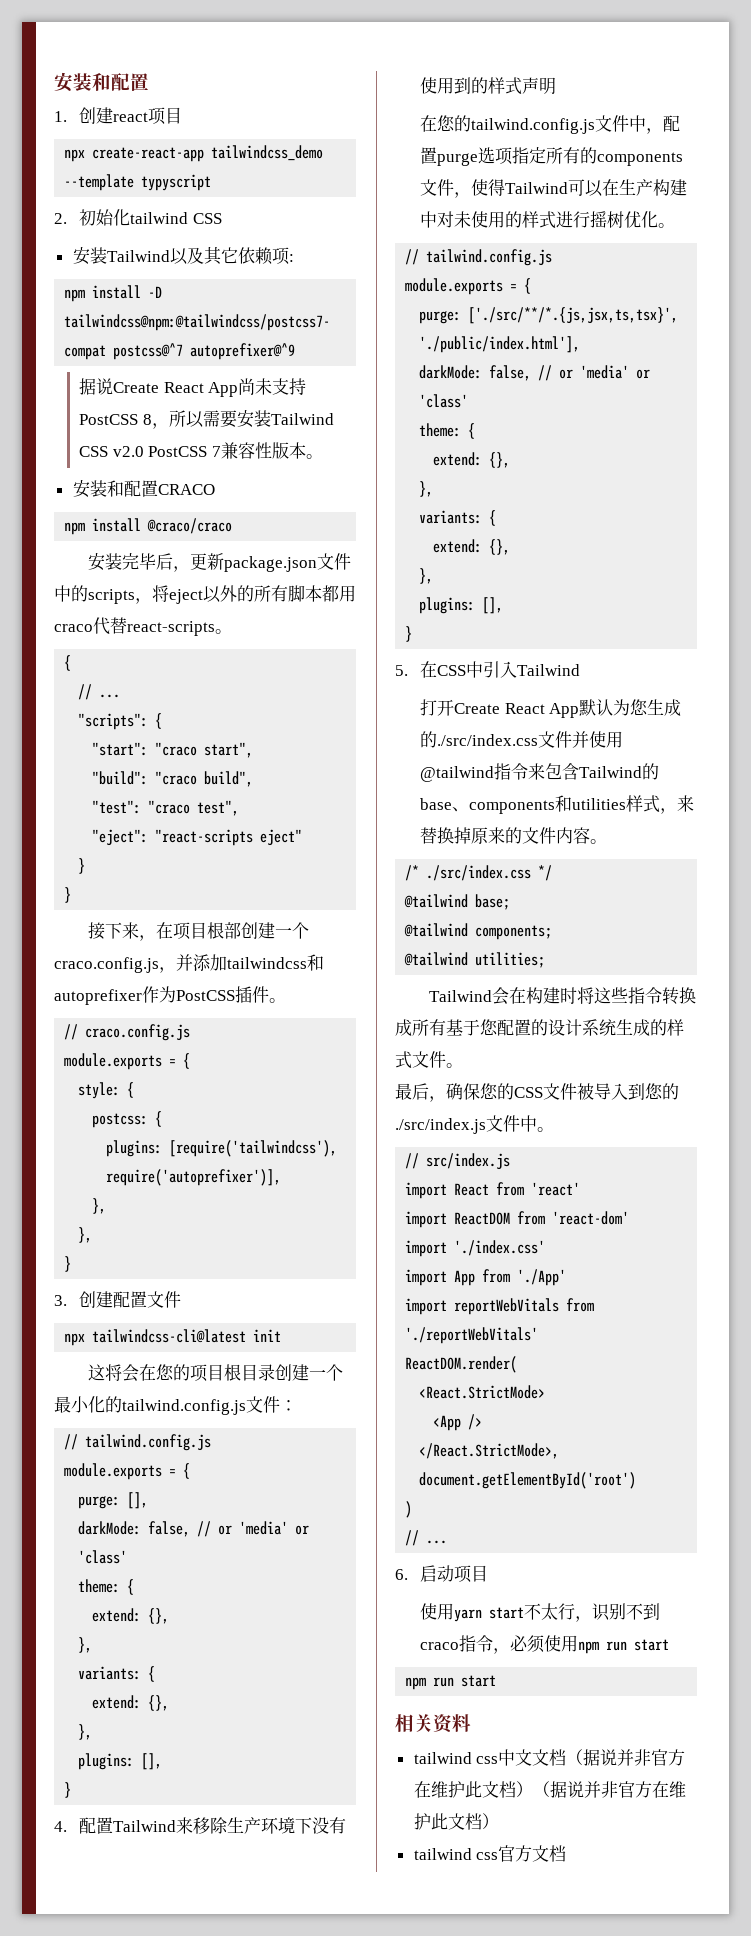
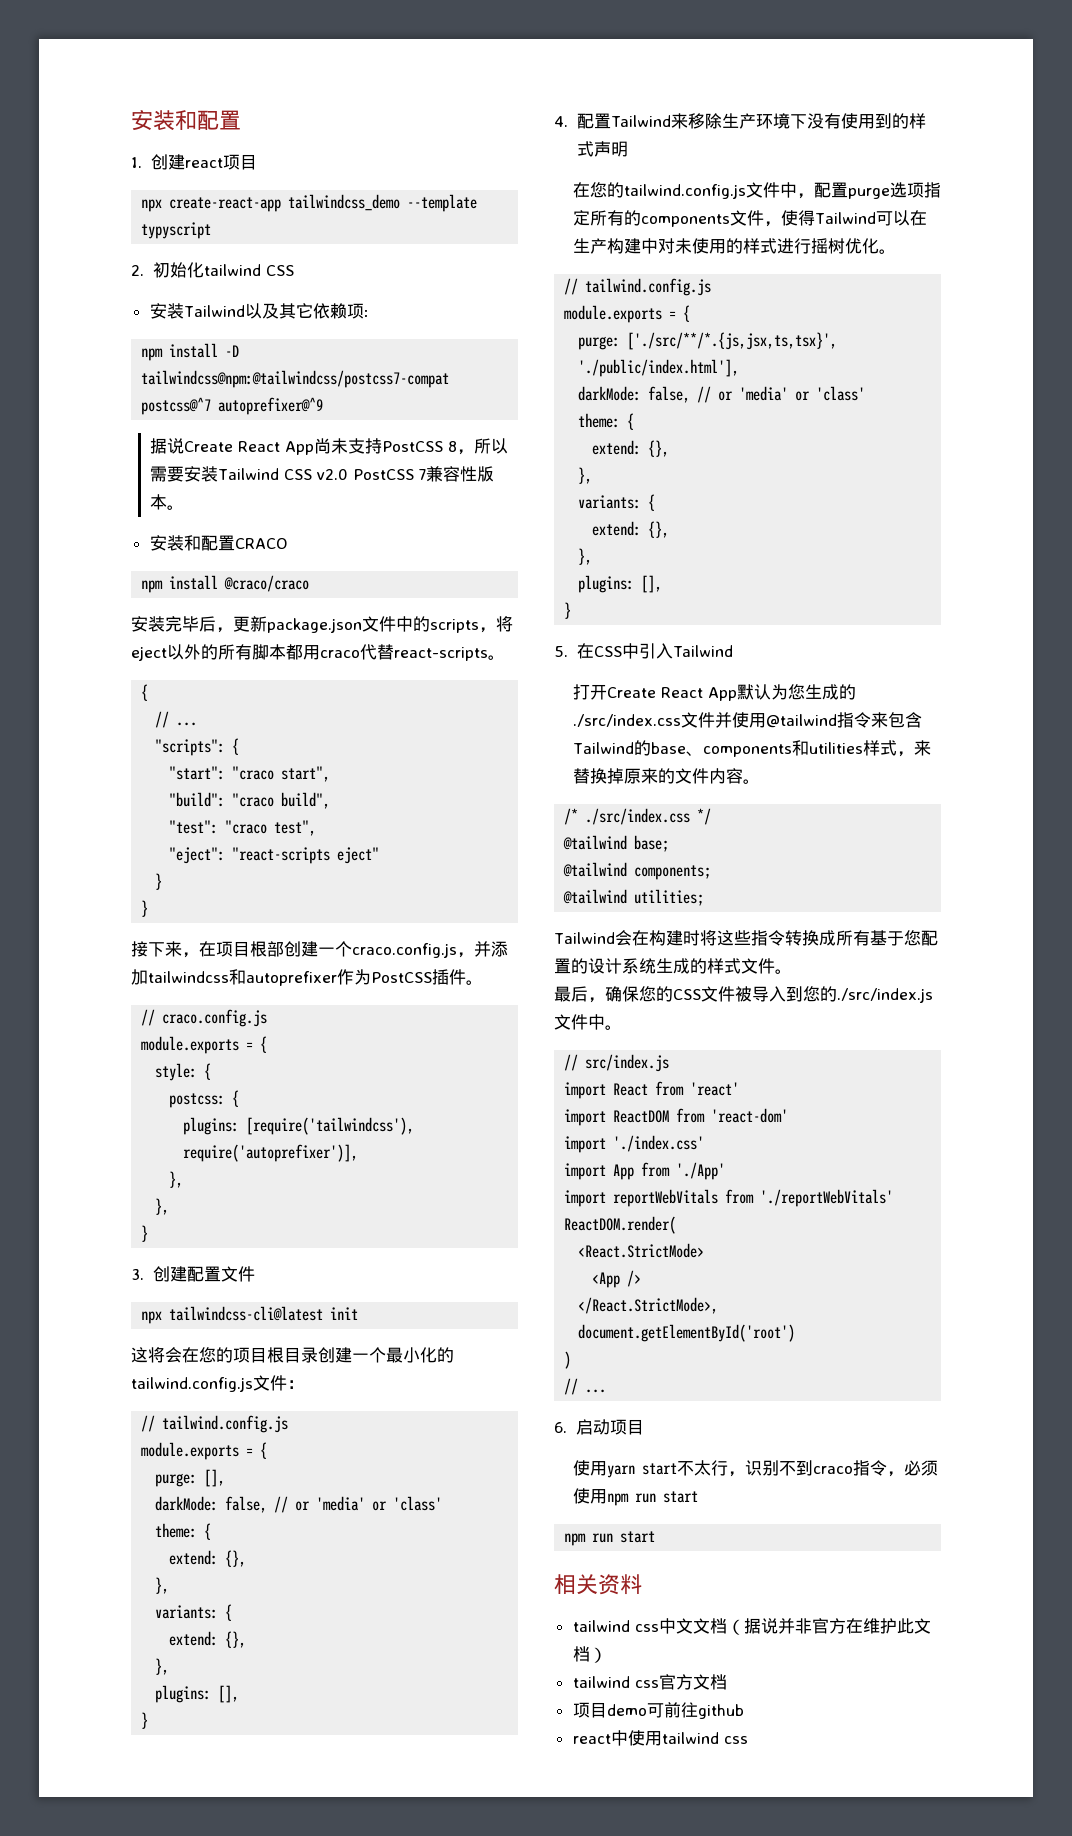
- tailwind css中文文档（据说并非官方在维护此文档）（据说并非官方在维护此文档）
+ tailwind css中文文档（据说并非官方在维护此文档）
  tailwind css官方文档
+ 项目demo可前往github
+ react中使用tailwind css

